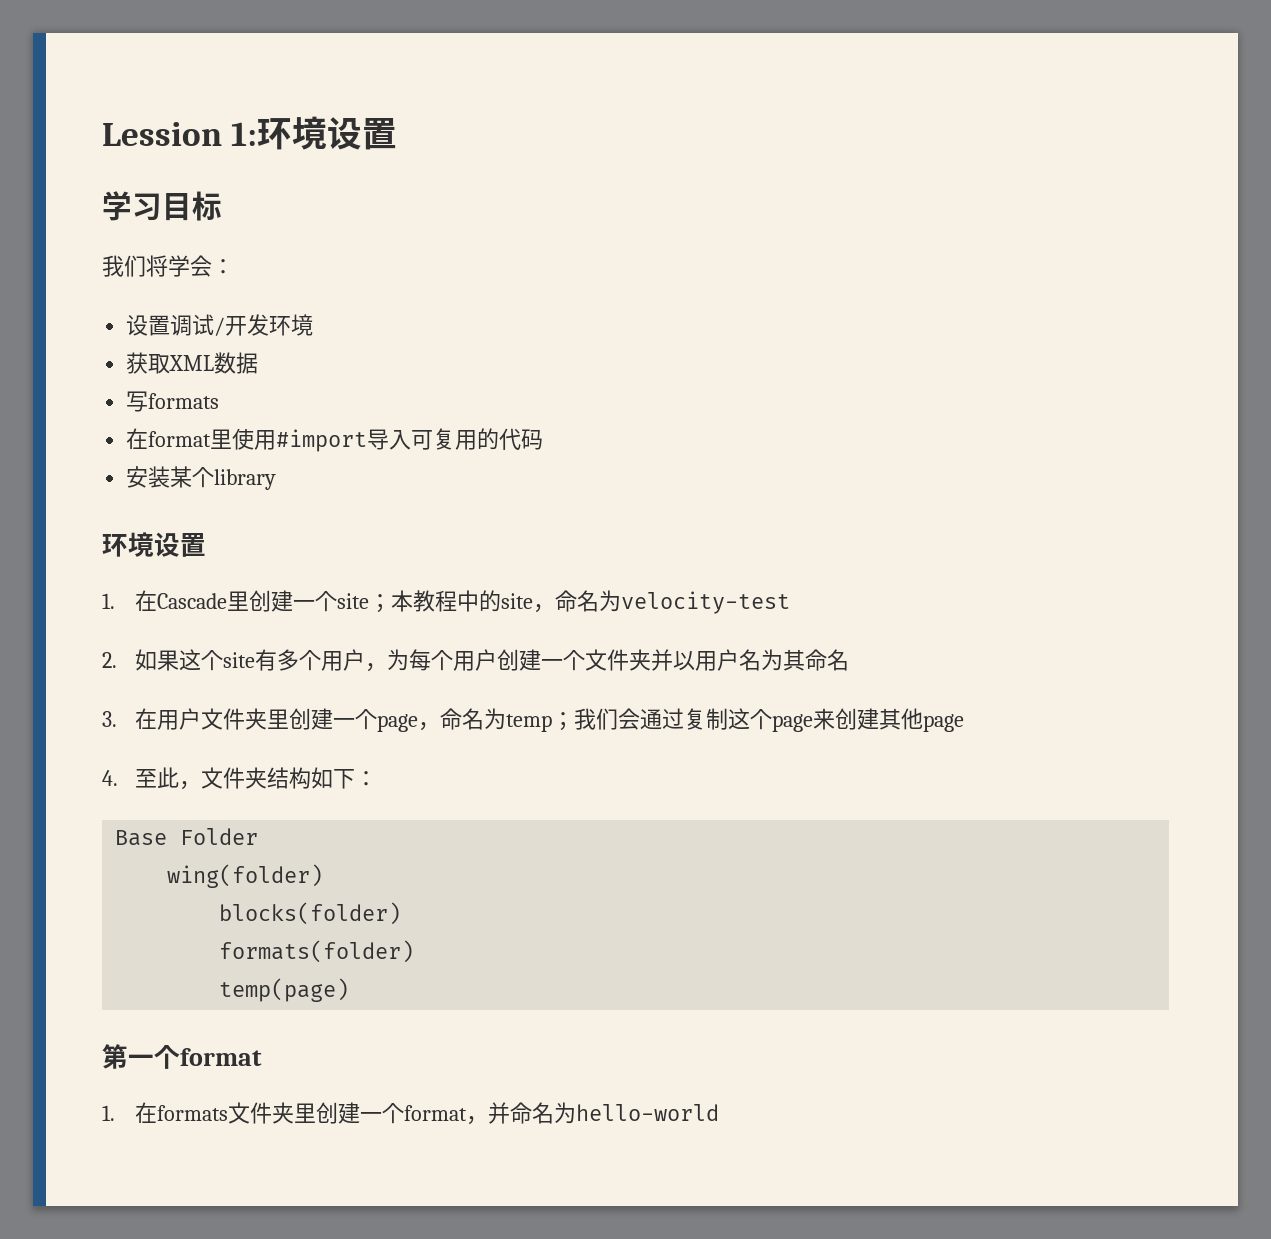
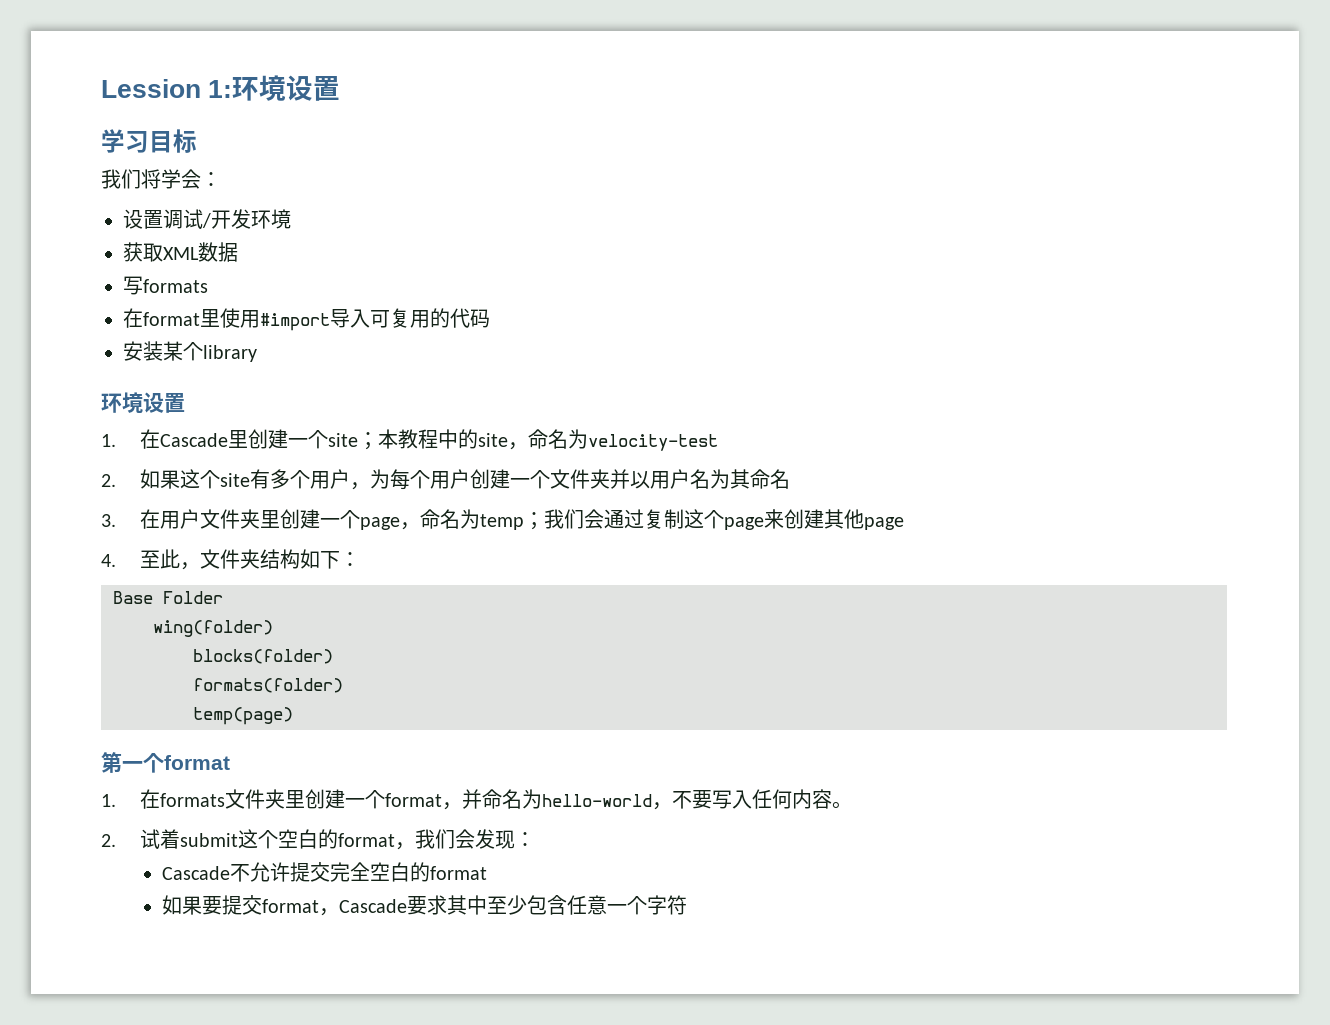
- 1.在formats文件夹里创建一个format，并命名为hello-world
+ 1.在formats文件夹里创建一个format，并命名为hello-world，不要写入任何内容。
+ 2.试着submit这个空白的format，我们会发现：
+ Cascade不允许提交完全空白的format
+ 如果要提交format，Cascade要求其中至少包含任意一个字符

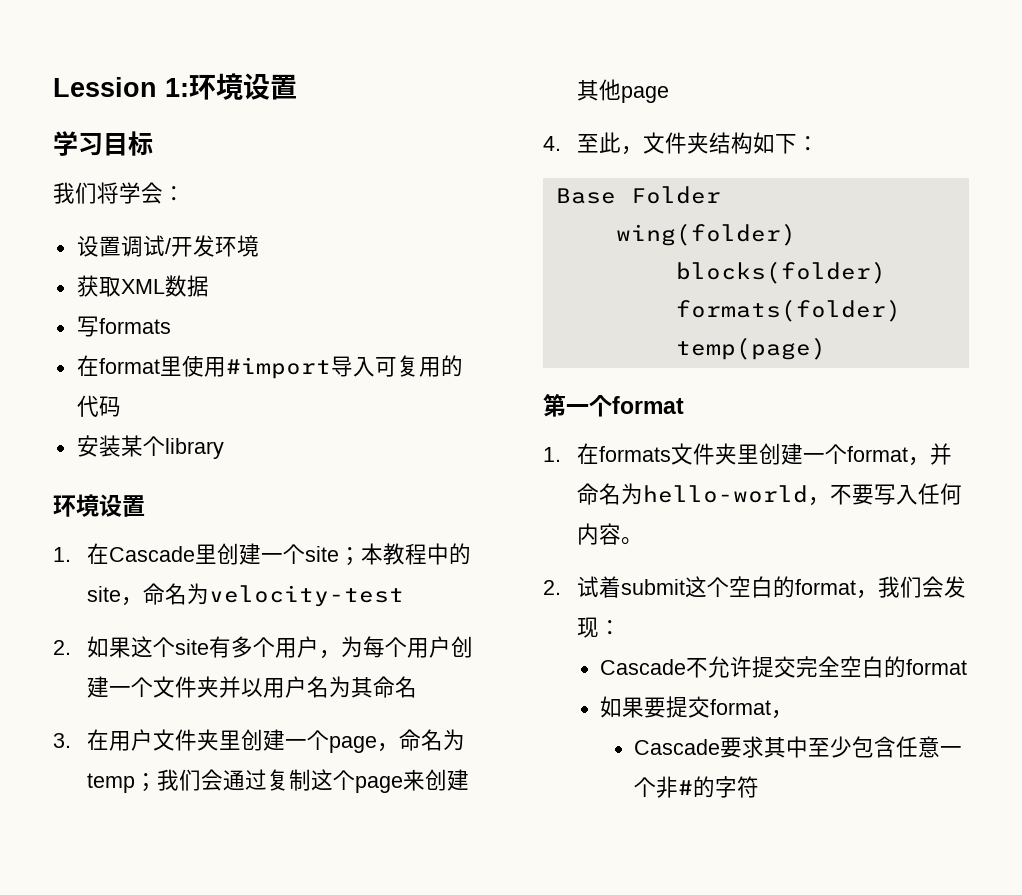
- 如果要提交format，Cascade要求其中至少包含任意一个字符
+ 如果要提交format，
+ Cascade要求其中至少包含任意一个非#的字符

